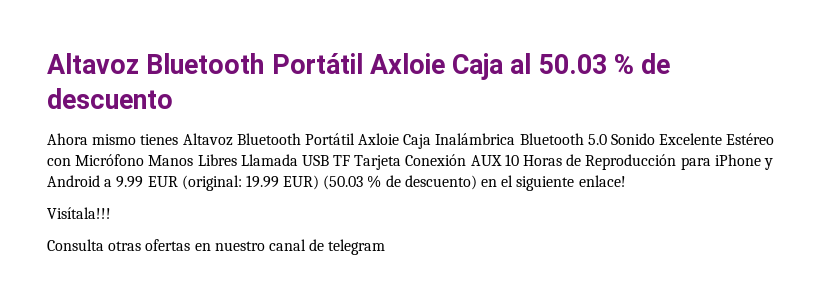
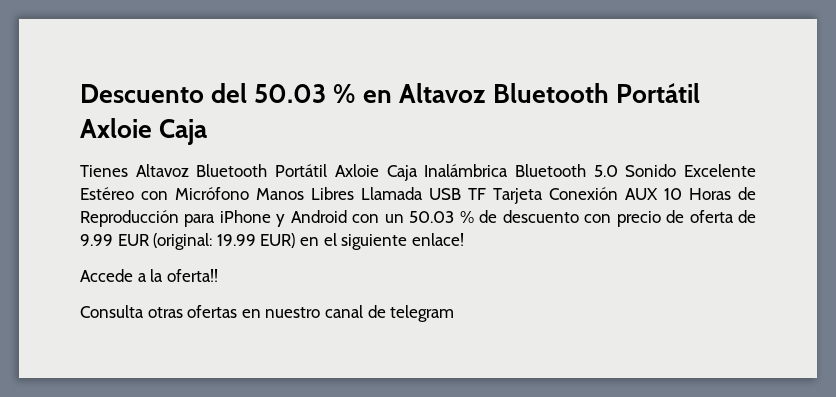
- Altavoz Bluetooth Portátil Axloie Caja al 50.03 % de descuento
- Ahora mismo tienes Altavoz Bluetooth Portátil Axloie Caja Inalámbrica Bluetooth 5.0 Sonido Excelente Estéreo con Micrófono Manos Libres Llamada USB TF Tarjeta Conexión AUX 10 Horas de Reproducción para iPhone y Android a 9.99 EUR (original: 19.99 EUR) (50.03 % de descuento) en el siguiente enlace!
+ Descuento del 50.03 % en Altavoz Bluetooth Portátil Axloie Caja
+ Tienes Altavoz Bluetooth Portátil Axloie Caja Inalámbrica Bluetooth 5.0 Sonido Excelente Estéreo con Micrófono Manos Libres Llamada USB TF Tarjeta Conexión AUX 10 Horas de Reproducción para iPhone y Android con un 50.03 % de descuento con precio de oferta de 9.99 EUR (original: 19.99 EUR) en el siguiente enlace!
- Visítala!!!
+ Accede a la oferta!!

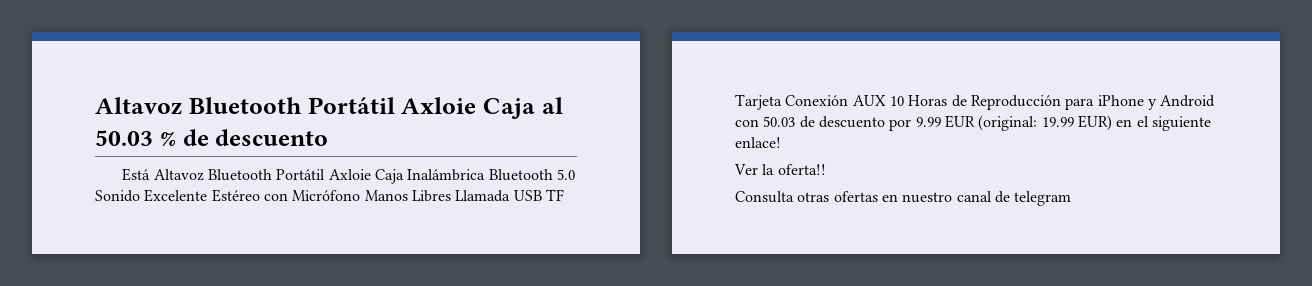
- Descuento del 50.03 % en Altavoz Bluetooth Portátil Axloie Caja
- Tienes Altavoz Bluetooth Portátil Axloie Caja Inalámbrica Bluetooth 5.0 Sonido Excelente Estéreo con Micrófono Manos Libres Llamada USB TF Tarjeta Conexión AUX 10 Horas de Reproducción para iPhone y Android con un 50.03 % de descuento con precio de oferta de 9.99 EUR (original: 19.99 EUR) en el siguiente enlace!
+ Altavoz Bluetooth Portátil Axloie Caja al 50.03 % de descuento
+ Está Altavoz Bluetooth Portátil Axloie Caja Inalámbrica Bluetooth 5.0 Sonido Excelente Estéreo con Micrófono Manos Libres Llamada USB TF Tarjeta Conexión AUX 10 Horas de Reproducción para iPhone y Android con 50.03 de descuento por 9.99 EUR (original: 19.99 EUR) en el siguiente enlace!
- Accede a la oferta!!
+ Ver la oferta!!

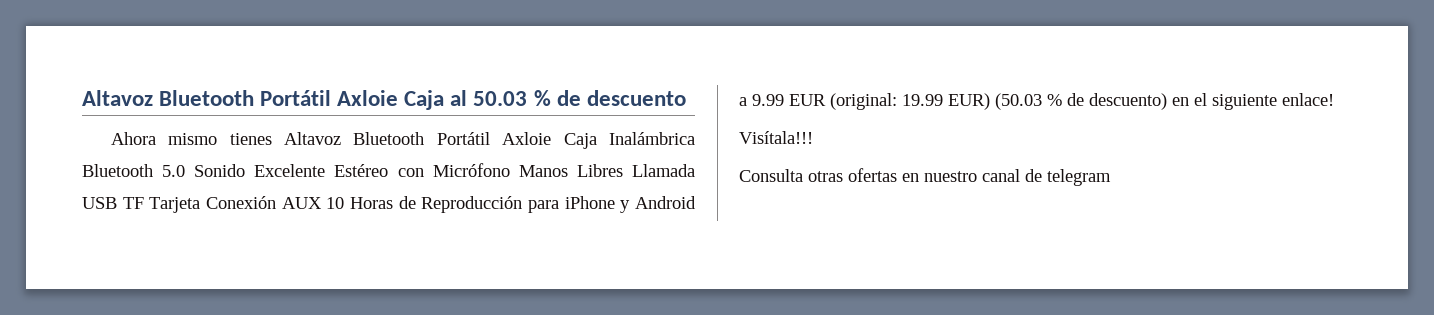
- Está Altavoz Bluetooth Portátil Axloie Caja Inalámbrica Bluetooth 5.0 Sonido Excelente Estéreo con Micrófono Manos Libres Llamada USB TF Tarjeta Conexión AUX 10 Horas de Reproducción para iPhone y Android con 50.03 de descuento por 9.99 EUR (original: 19.99 EUR) en el siguiente enlace!
+ Ahora mismo tienes Altavoz Bluetooth Portátil Axloie Caja Inalámbrica Bluetooth 5.0 Sonido Excelente Estéreo con Micrófono Manos Libres Llamada USB TF Tarjeta Conexión AUX 10 Horas de Reproducción para iPhone y Android a 9.99 EUR (original: 19.99 EUR) (50.03 % de descuento) en el siguiente enlace!
- Ver la oferta!!
+ Visítala!!!

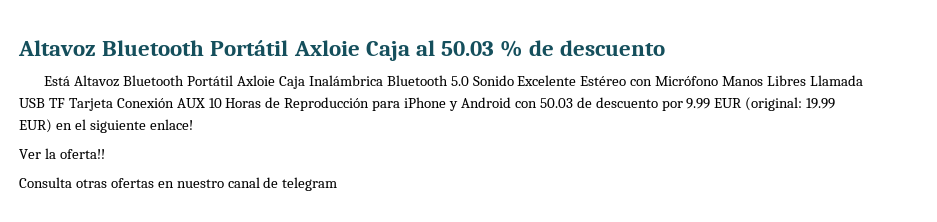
- Ahora mismo tienes Altavoz Bluetooth Portátil Axloie Caja Inalámbrica Bluetooth 5.0 Sonido Excelente Estéreo con Micrófono Manos Libres Llamada USB TF Tarjeta Conexión AUX 10 Horas de Reproducción para iPhone y Android a 9.99 EUR (original: 19.99 EUR) (50.03 % de descuento) en el siguiente enlace!
+ Está Altavoz Bluetooth Portátil Axloie Caja Inalámbrica Bluetooth 5.0 Sonido Excelente Estéreo con Micrófono Manos Libres Llamada USB TF Tarjeta Conexión AUX 10 Horas de Reproducción para iPhone y Android con 50.03 de descuento por 9.99 EUR (original: 19.99 EUR) en el siguiente enlace!
- Visítala!!!
+ Ver la oferta!!

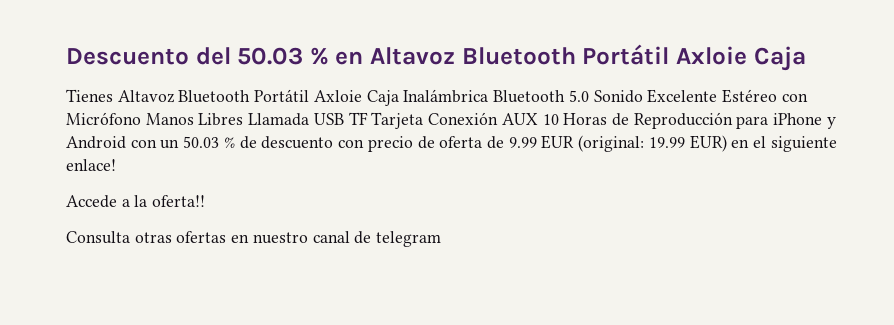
- Altavoz Bluetooth Portátil Axloie Caja al 50.03 % de descuento
- Está Altavoz Bluetooth Portátil Axloie Caja Inalámbrica Bluetooth 5.0 Sonido Excelente Estéreo con Micrófono Manos Libres Llamada USB TF Tarjeta Conexión AUX 10 Horas de Reproducción para iPhone y Android con 50.03 de descuento por 9.99 EUR (original: 19.99 EUR) en el siguiente enlace!
+ Descuento del 50.03 % en Altavoz Bluetooth Portátil Axloie Caja
+ Tienes Altavoz Bluetooth Portátil Axloie Caja Inalámbrica Bluetooth 5.0 Sonido Excelente Estéreo con Micrófono Manos Libres Llamada USB TF Tarjeta Conexión AUX 10 Horas de Reproducción para iPhone y Android con un 50.03 % de descuento con precio de oferta de 9.99 EUR (original: 19.99 EUR) en el siguiente enlace!
- Ver la oferta!!
+ Accede a la oferta!!

